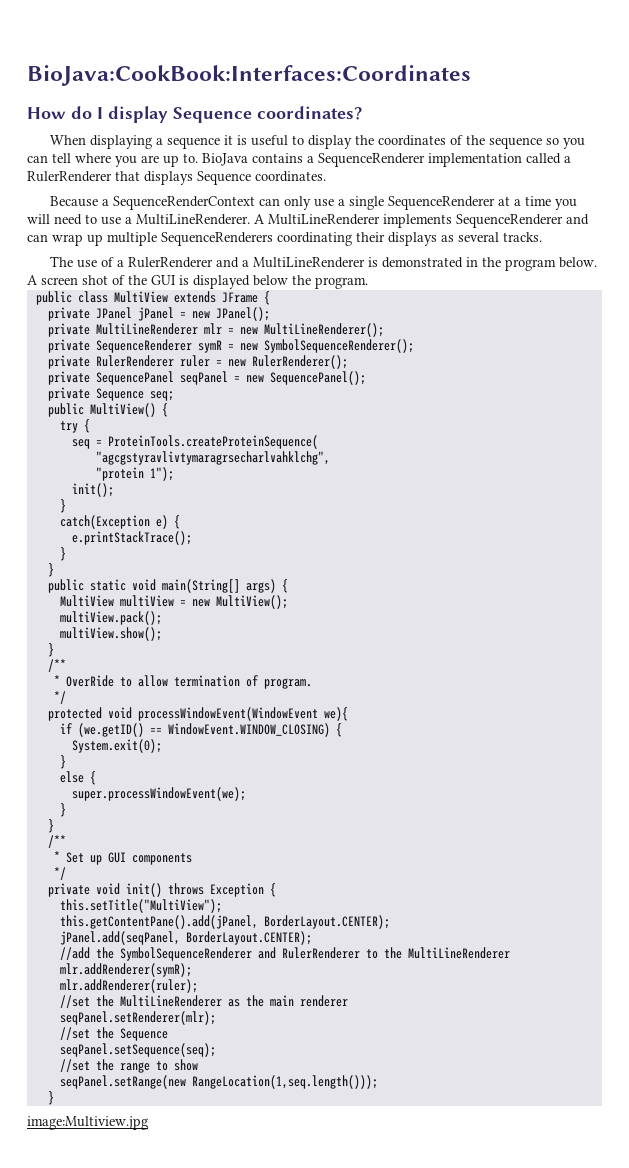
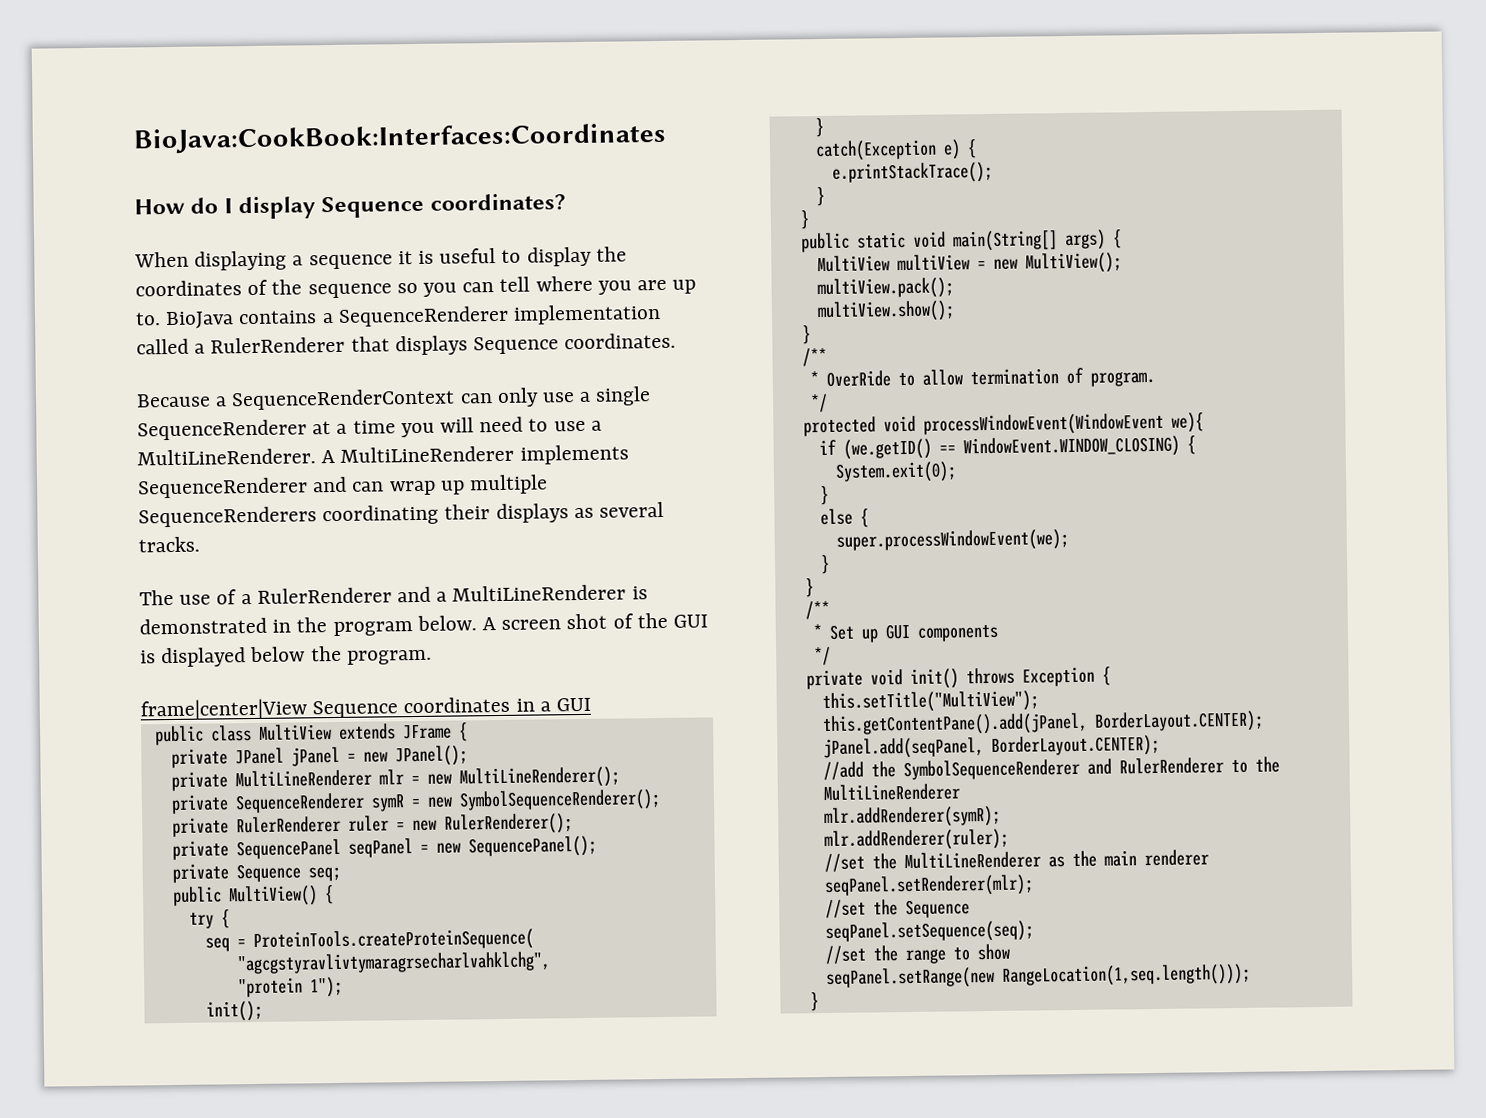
+ frame|center|View Sequence coordinates in a GUI
- image:Multiview.jpg

